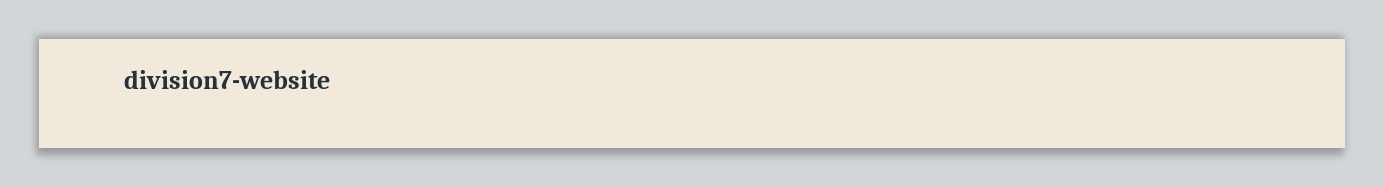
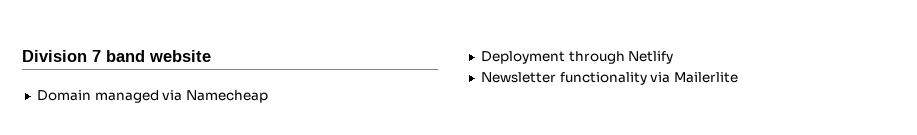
- division7-website
+ Division 7 band website
+ Domain managed via Namecheap
+ Deployment through Netlify
+ Newsletter functionality via Mailerlite

